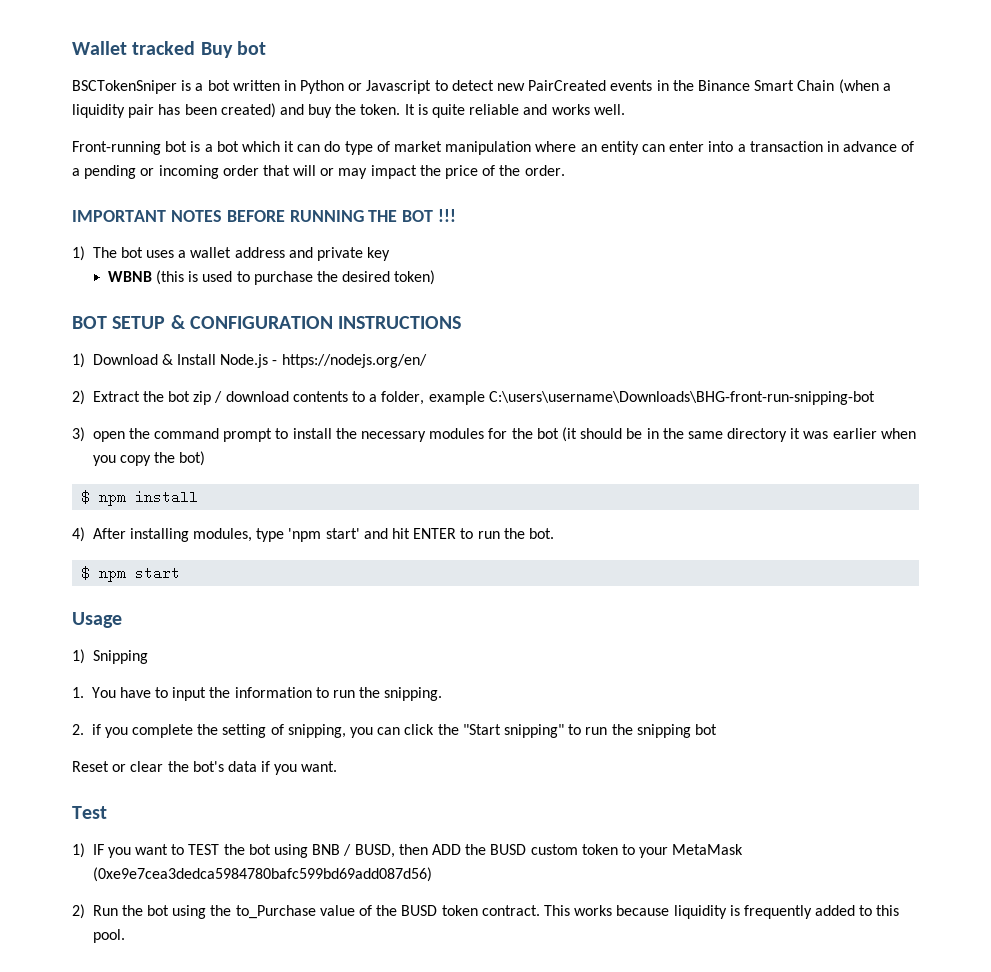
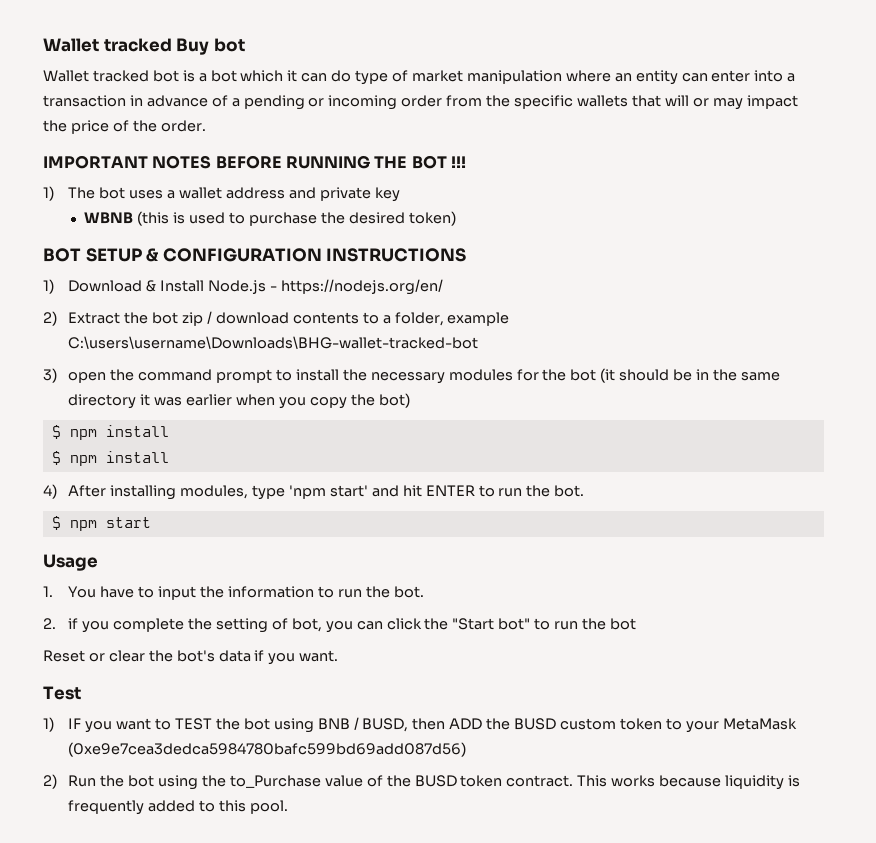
- BSCTokenSniper is a bot written in Python or Javascript to detect new PairCreated events in the Binance Smart Chain (when a liquidity pair has been created) and buy the token. It is quite reliable and works well.
- Front-running bot is a bot which it can do type of market manipulation where an entity can enter into a transaction in advance of a pending or incoming order that will or may impact the price of the order.
+ Wallet tracked bot is a bot which it can do type of market manipulation where an entity can enter into a transaction in advance of a pending or incoming order from the specific wallets that will or may impact the price of the order.
- 2) Extract the bot zip / download contents to a folder, example C:\users\username\Downloads\BHG-front-run-snipping-bot
+ 2) Extract the bot zip / download contents to a folder, example C:\users\username\Downloads\BHG-wallet-tracked-bot
  3) open the command prompt to install the necessary modules for the bot (it should be in the same directory it was earlier when you copy the bot)
+ $ npm install
- 1) Snipping
- 1. You have to input the information to run the snipping.
+ 1. You have to input the information to run the bot.
- 2. if you complete the setting of snipping, you can click the "Start snipping" to run the snipping bot
+ 2. if you complete the setting of bot, you can click the "Start bot" to run the bot

